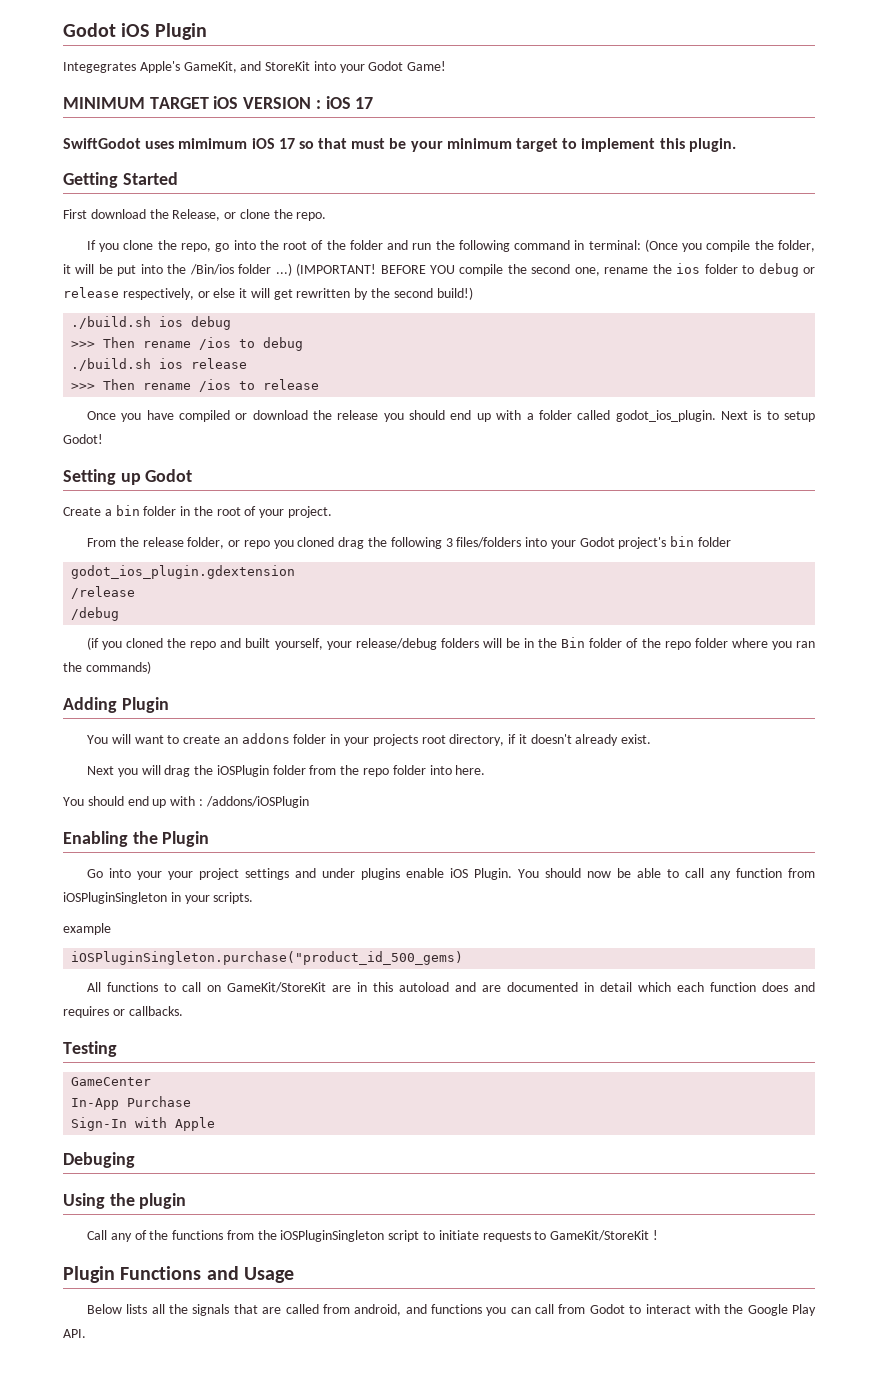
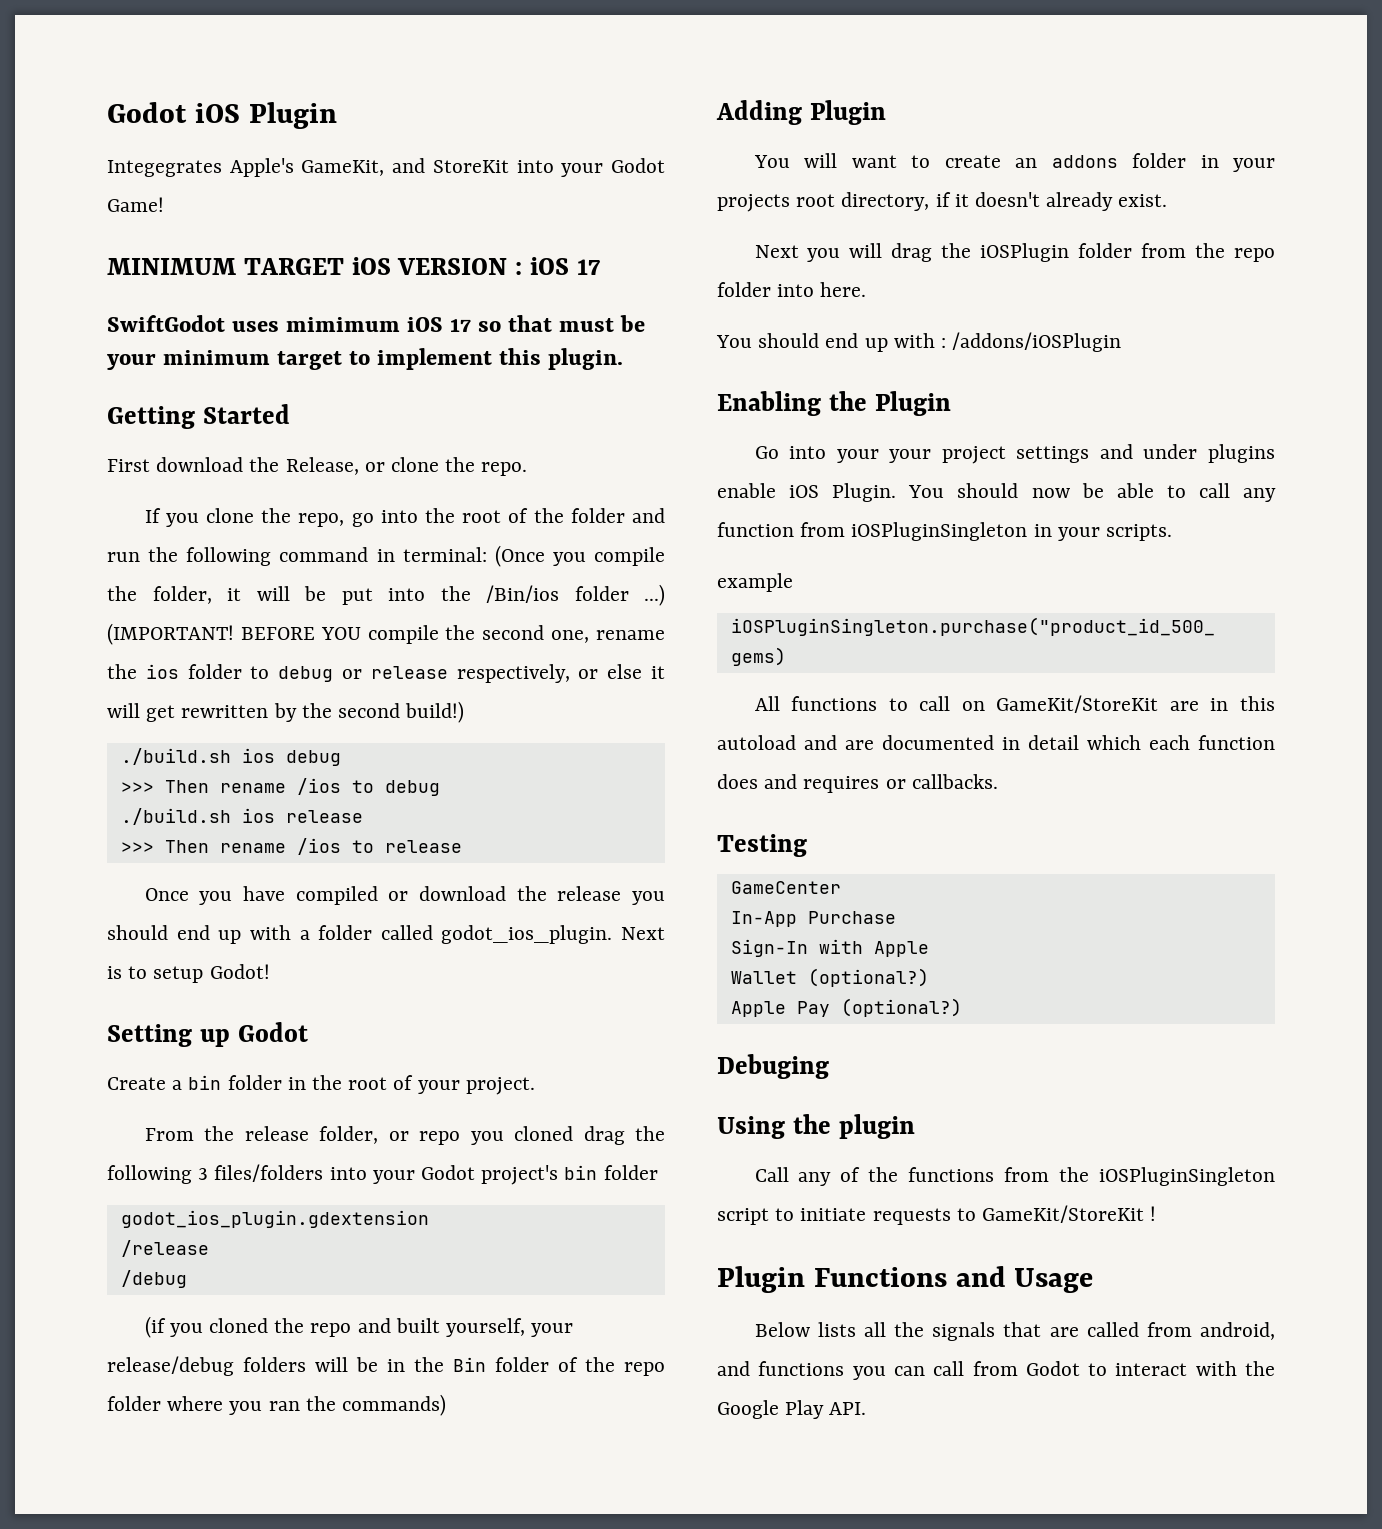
+ Wallet (optional?)
+ Apple Pay (optional?)

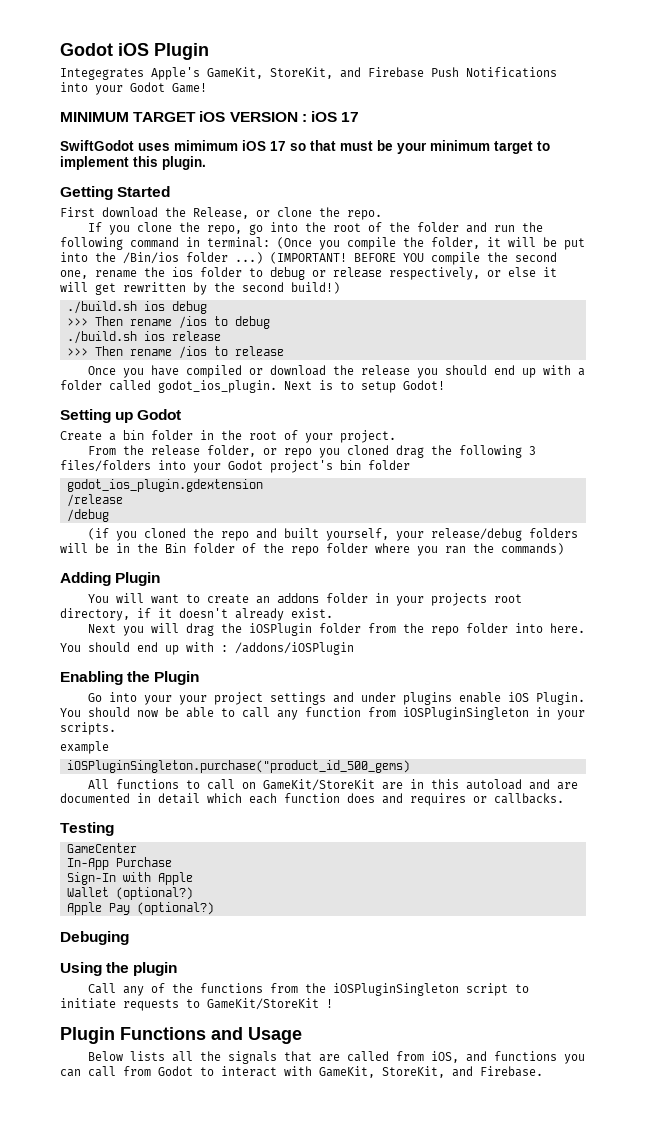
- Integegrates Apple's GameKit, and StoreKit into your Godot Game!
+ Integegrates Apple's GameKit, StoreKit, and Firebase Push Notifications into your Godot Game!
- Below lists all the signals that are called from android, and functions you can call from Godot to interact with the Google Play API.
+ Below lists all the signals that are called from iOS, and functions you can call from Godot to interact with GameKit, StoreKit, and Firebase.

